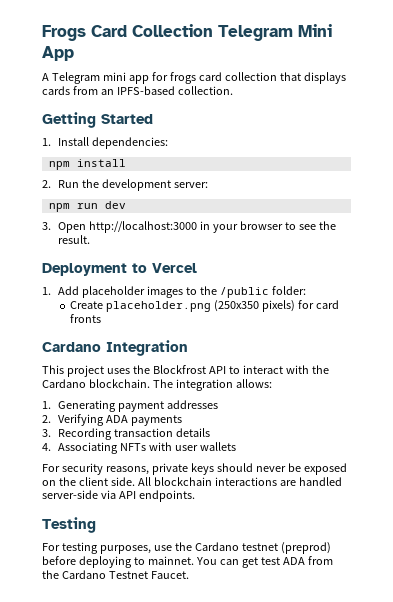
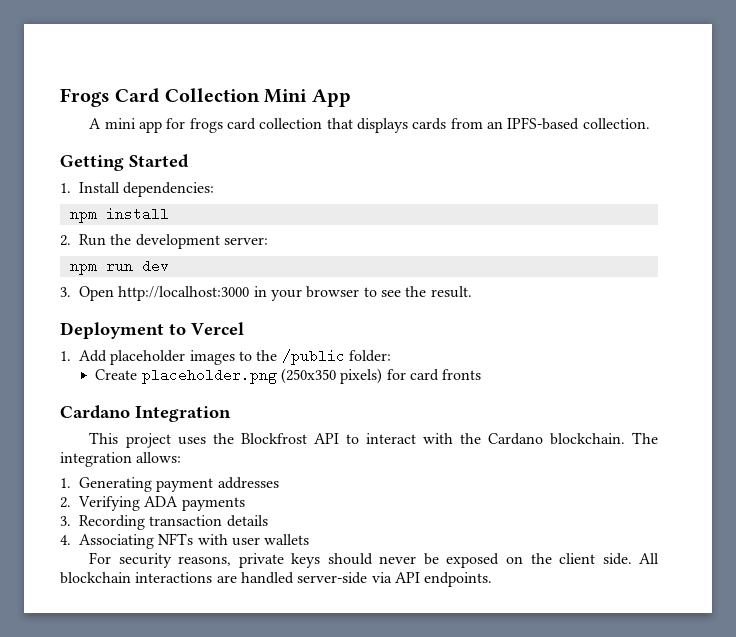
- Frogs Card Collection Telegram Mini App
+ Frogs Card Collection Mini App
- A Telegram mini app for frogs card collection that displays cards from an IPFS-based collection.
+ A mini app for frogs card collection that displays cards from an IPFS-based collection.
- Testing
- For testing purposes, use the Cardano testnet (preprod) before deploying to mainnet. You can get test ADA from the Cardano Testnet Faucet.

